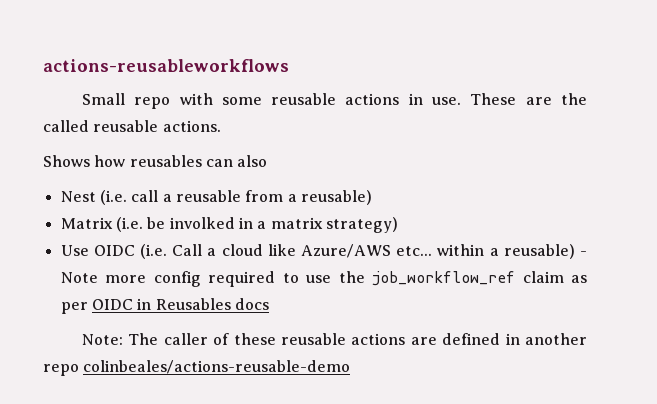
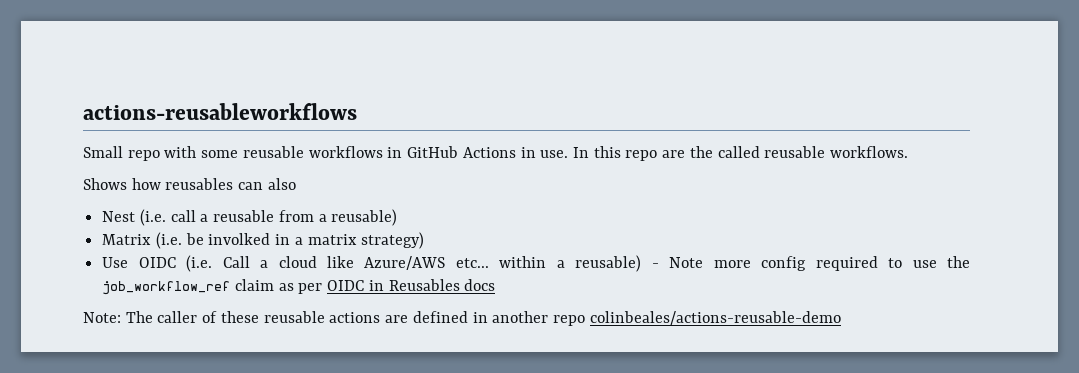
- Small repo with some reusable actions in use. These are the called reusable actions.
+ Small repo with some reusable workflows in GitHub Actions in use. In this repo are the called reusable workflows.

